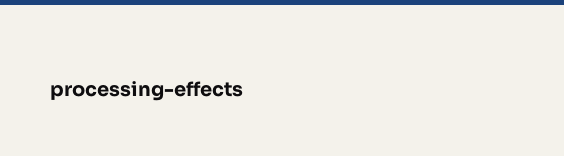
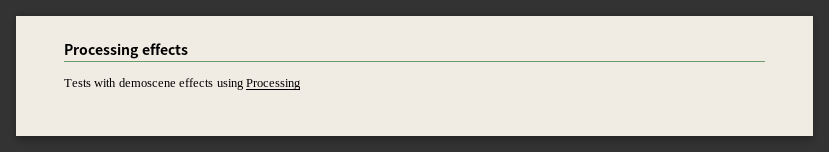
- processing-effects
+ Processing effects
+ Tests with demoscene effects using Processing

